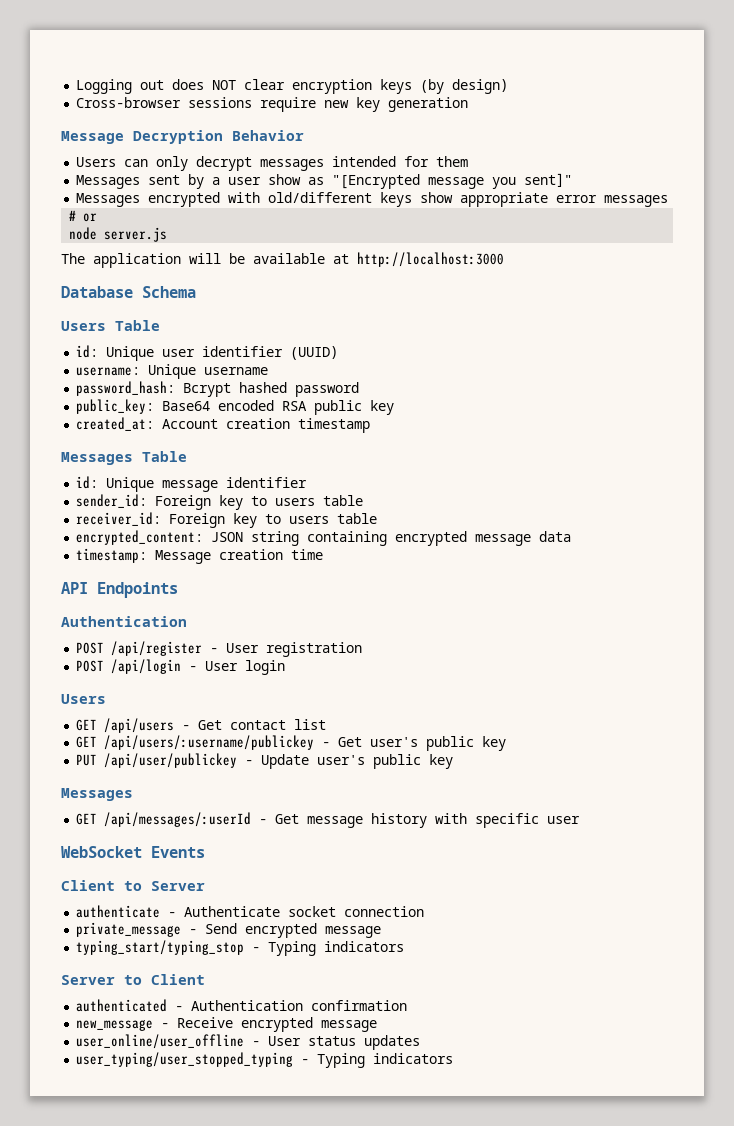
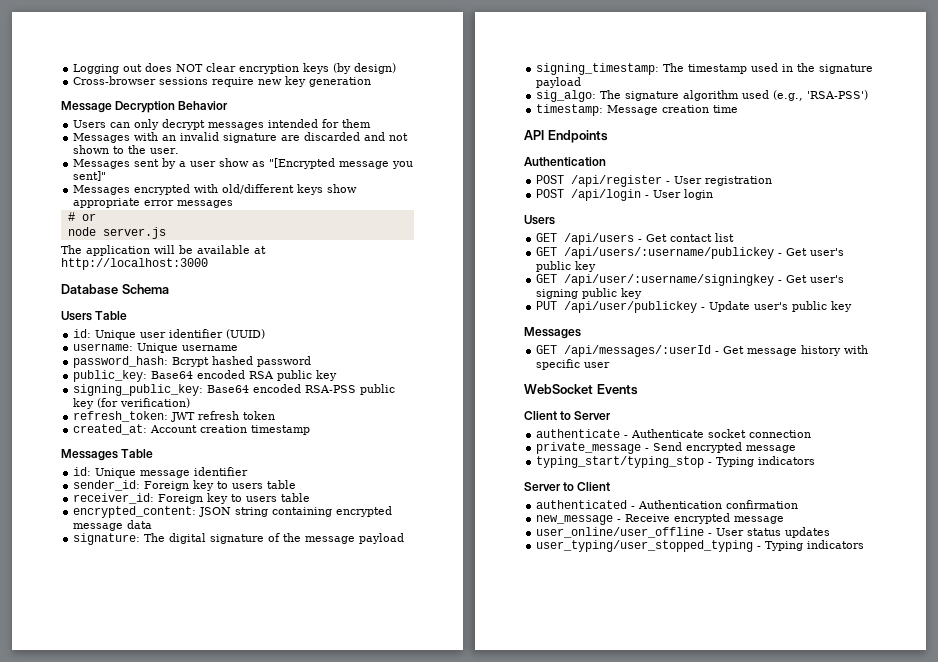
+ Messages with an invalid signature are discarded and not shown to the user.
+ signing_public_key: Base64 encoded RSA-PSS public key (for verification)
+ refresh_token: JWT refresh token
+ signature: The digital signature of the message payload
+ signing_timestamp: The timestamp used in the signature payload
+ sig_algo: The signature algorithm used (e.g., 'RSA-PSS')
+ GET /api/user/:username/signingkey - Get user's signing public key

